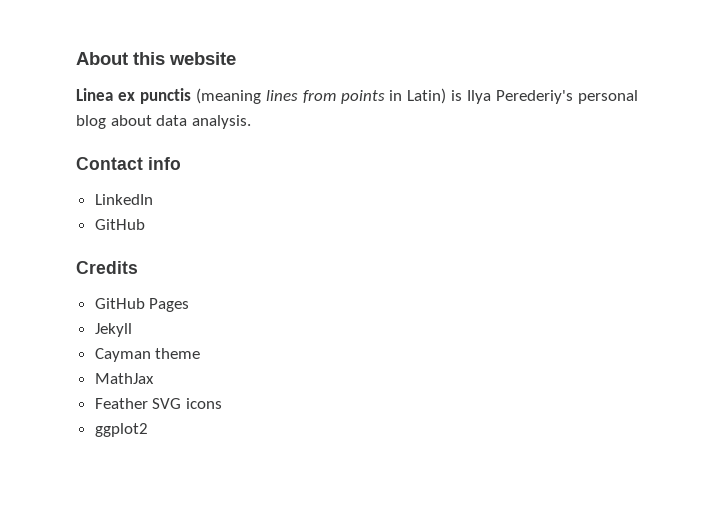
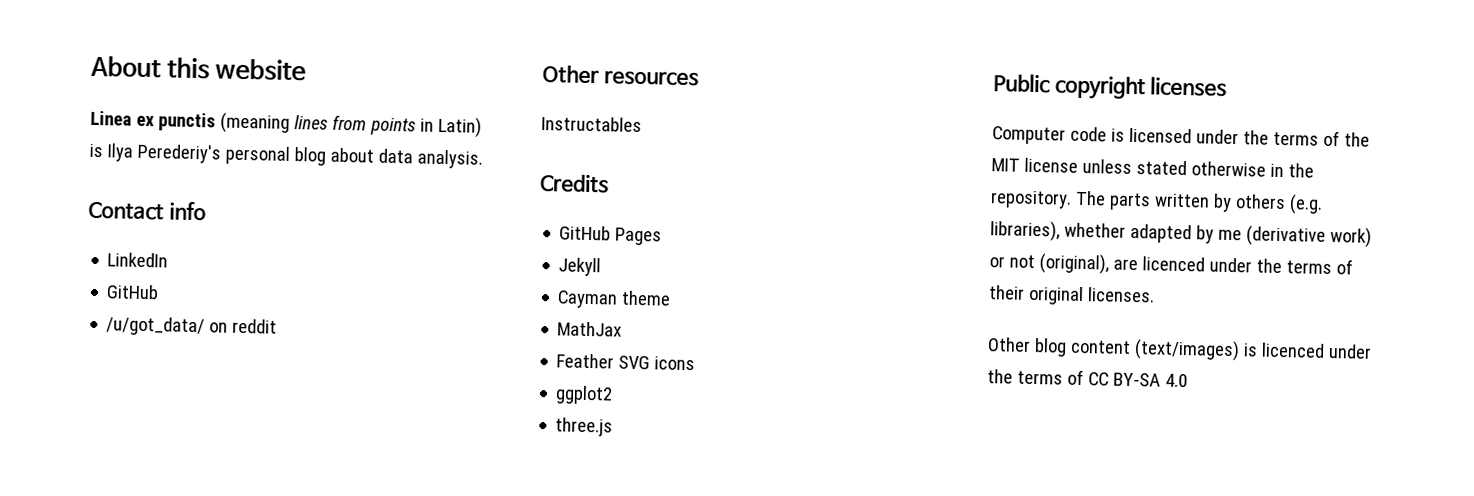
+ /u/got_data/ on reddit
+ Other resources
+ Instructables
+ three.js
+ Public copyright licenses
+ Computer code is licensed under the terms of the MIT license unless stated otherwise in the repository. The parts written by others (e.g. libraries), whether adapted by me (derivative work) or not (original), are licenced under the terms of their original licenses.
+ Other blog content (text/images) is licenced under the terms of CC BY-SA 4.0

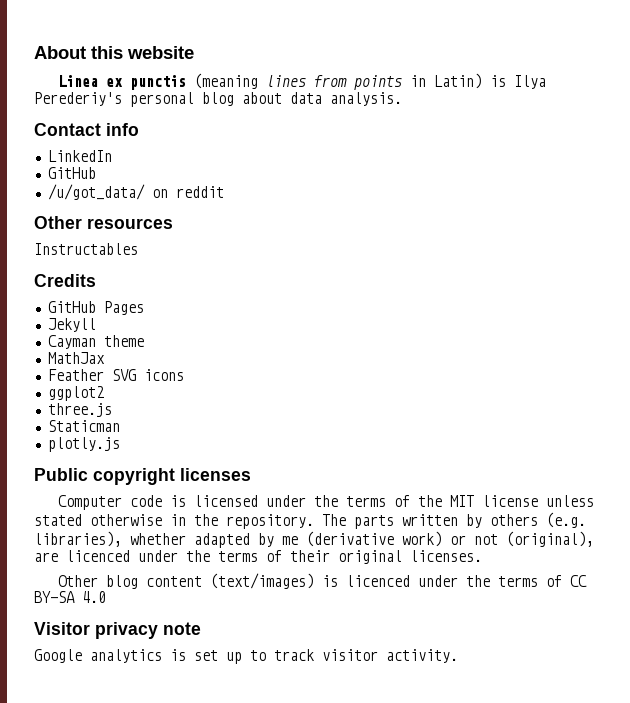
+ Staticman
+ plotly.js
+ Visitor privacy note
+ Google analytics is set up to track visitor activity.

